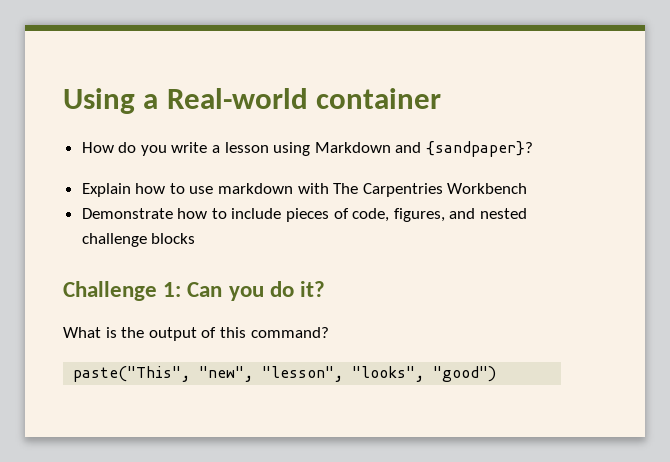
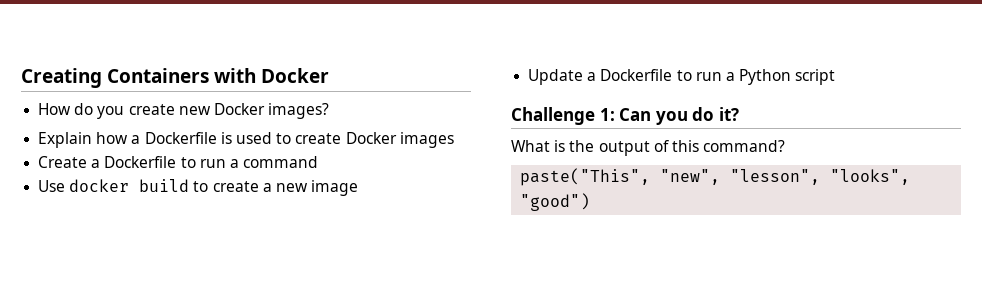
- Using a Real-world container
+ Creating Containers with Docker
- How do you write a lesson using Markdown and {sandpaper}?
- Explain how to use markdown with The Carpentries Workbench
- Demonstrate how to include pieces of code, figures, and nested challenge blocks
+ How do you create new Docker images?
+ Explain how a Dockerfile is used to create Docker images
+ Create a Dockerfile to run a command
+ Use docker build to create a new image
+ Update a Dockerfile to run a Python script

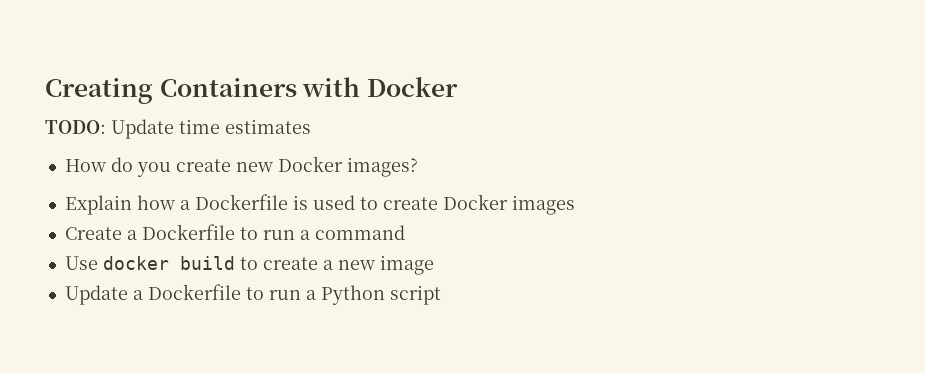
+ TODO: Update time estimates
- Challenge 1: Can you do it?
- What is the output of this command?
- paste("This", "new", "lesson", "looks", "good")

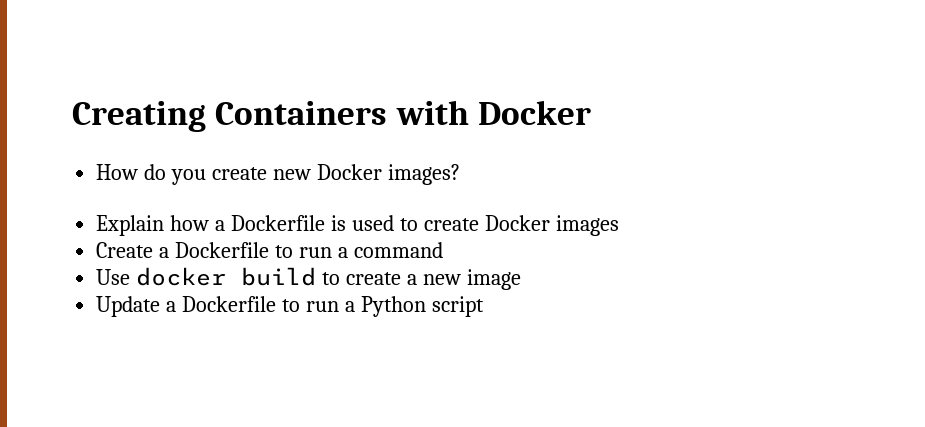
- TODO: Update time estimates

